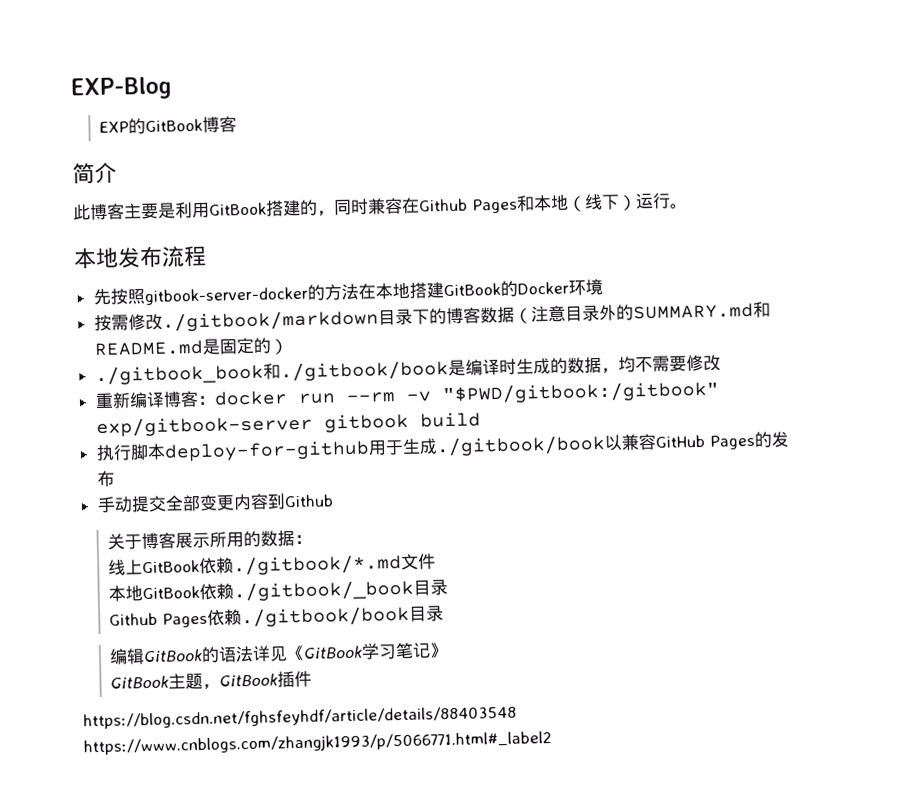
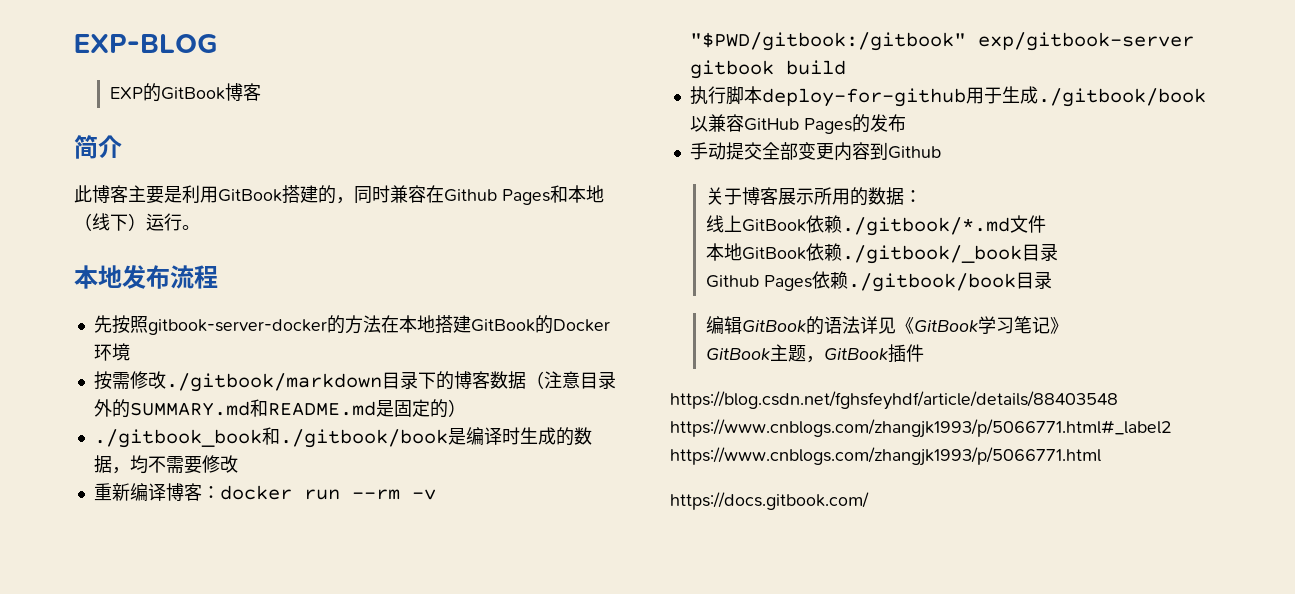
- EXP-Blog
+ EXP-BLOG
- https://blog.csdn.net/fghsfeyhdf/article/details/88403548 https://www.cnblogs.com/zhangjk1993/p/5066771.html#_label2
+ https://blog.csdn.net/fghsfeyhdf/article/details/88403548 https://www.cnblogs.com/zhangjk1993/p/5066771.html#_label2 https://www.cnblogs.com/zhangjk1993/p/5066771.html
+ https://docs.gitbook.com/

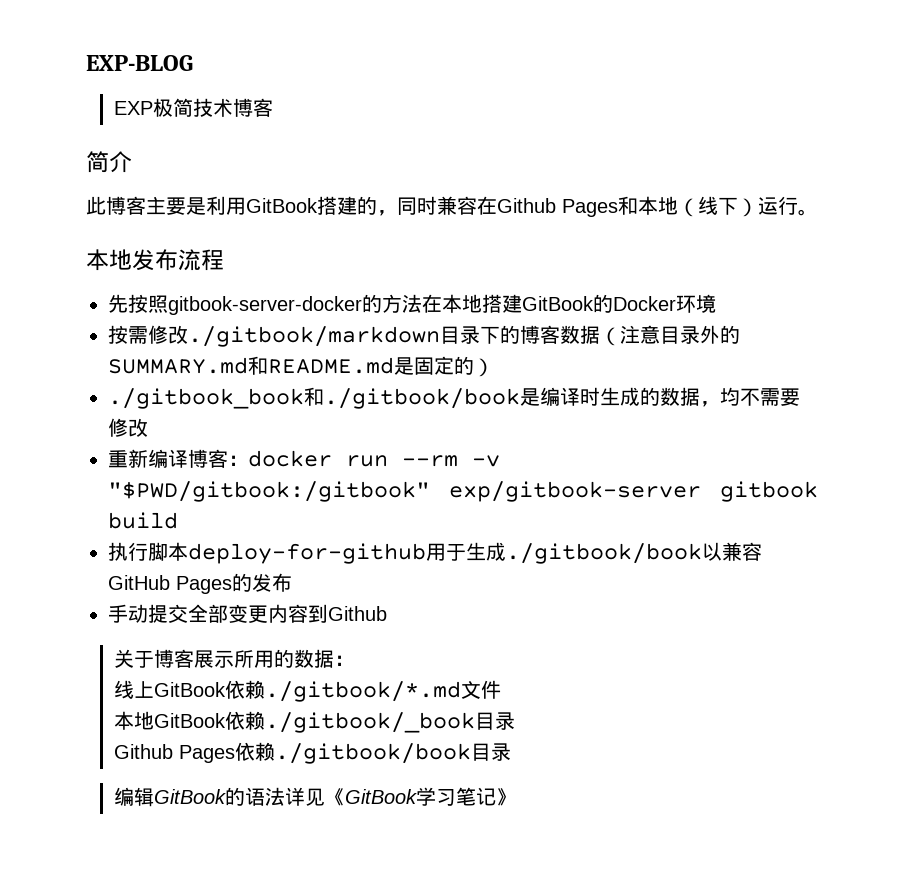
- EXP的GitBook博客
+ EXP极简技术博客
- GitBook主题，GitBook插件
- https://blog.csdn.net/fghsfeyhdf/article/details/88403548 https://www.cnblogs.com/zhangjk1993/p/5066771.html#_label2 https://www.cnblogs.com/zhangjk1993/p/5066771.html
- https://docs.gitbook.com/

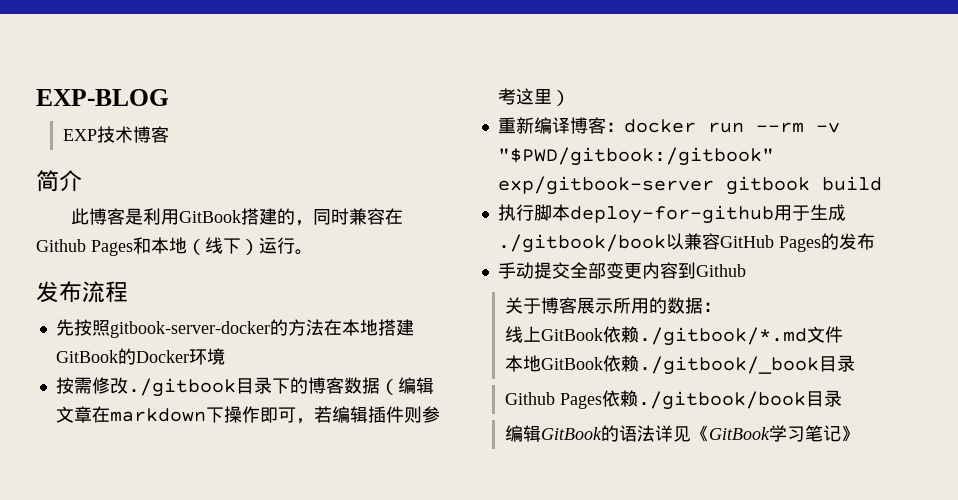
- EXP极简技术博客
+ EXP技术博客
- 此博客主要是利用GitBook搭建的，同时兼容在Github Pages和本地（线下）运行。
+ 此博客是利用GitBook搭建的，同时兼容在Github Pages和本地（线下）运行。
- 本地发布流程
+ 发布流程
- 按需修改./gitbook/markdown目录下的博客数据（注意目录外的SUMMARY.md和README.md是固定的）
- ./gitbook_book和./gitbook/book是编译时生成的数据，均不需要修改
+ 按需修改./gitbook目录下的博客数据（编辑文章在markdown下操作即可，若编辑插件则参考这里）

